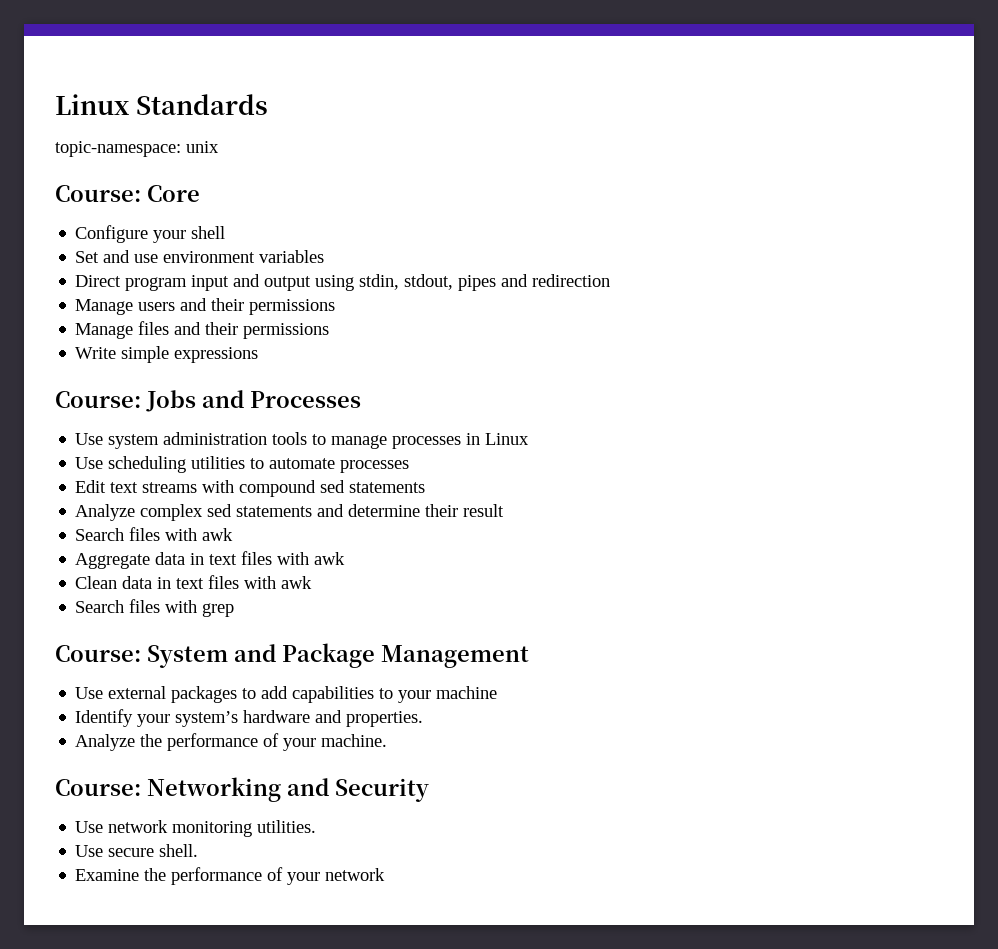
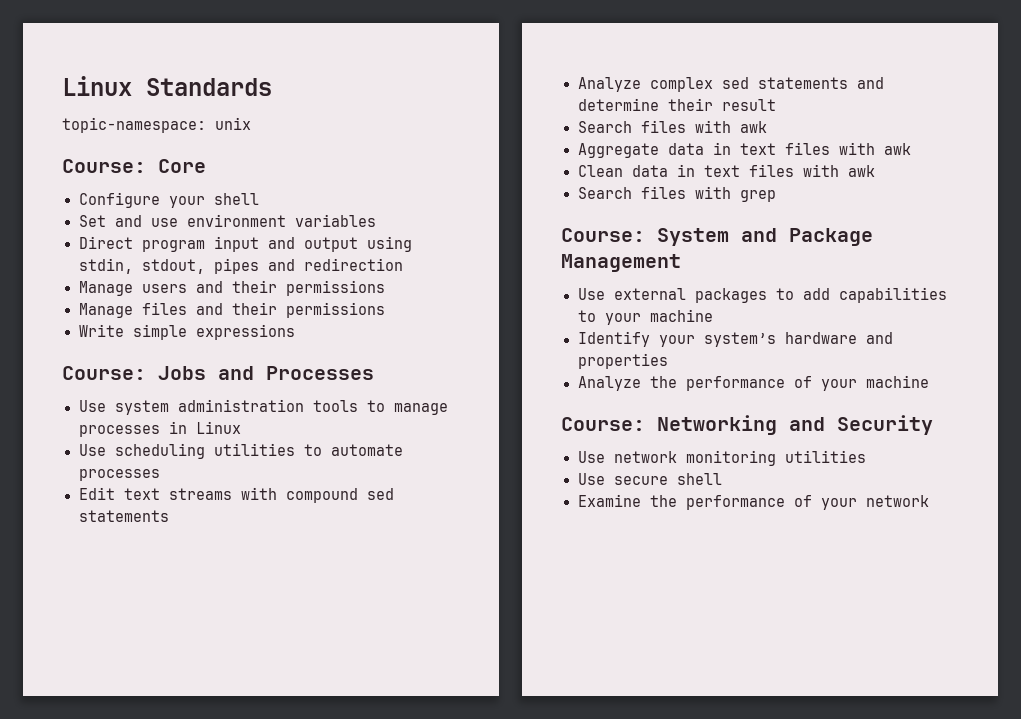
- Identify your system’s hardware and properties.
+ Identify your system’s hardware and properties
- Analyze the performance of your machine.
+ Analyze the performance of your machine
- Use network monitoring utilities.
+ Use network monitoring utilities
- Use secure shell.
+ Use secure shell

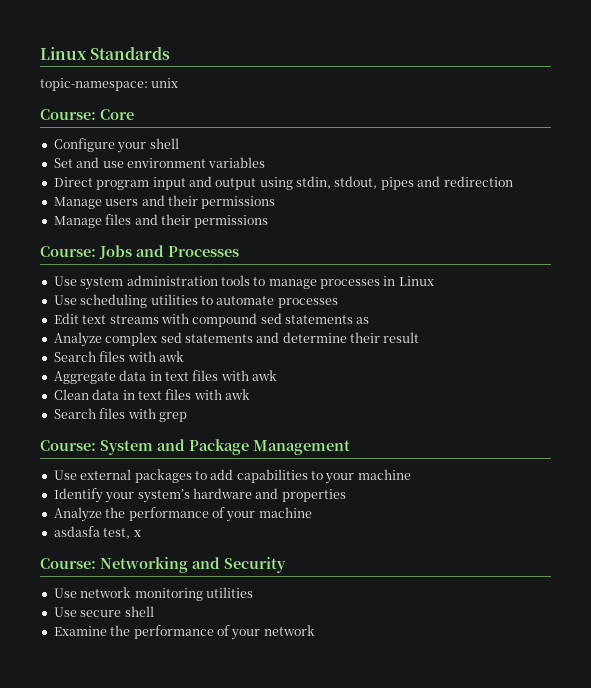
- Write simple expressions
- Edit text streams with compound sed statements
+ Edit text streams with compound sed statements as
+ asdasfa test, x

